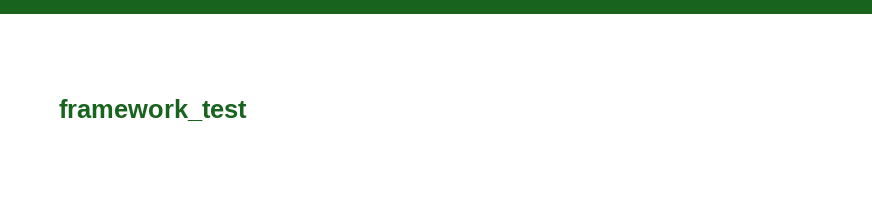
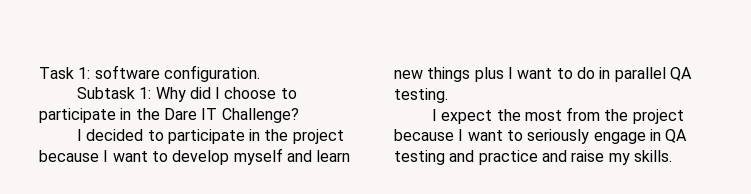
- framework_test
+ Task 1: software configuration.
+ Subtask 1: Why did I choose to participate in the Dare IT Challenge?
+ I decided to participate in the project because I want to develop myself and learn new things plus I want to do in parallel QA testing.
+ I expect the most from the project because I want to seriously engage in QA testing and practice and raise my skills.

